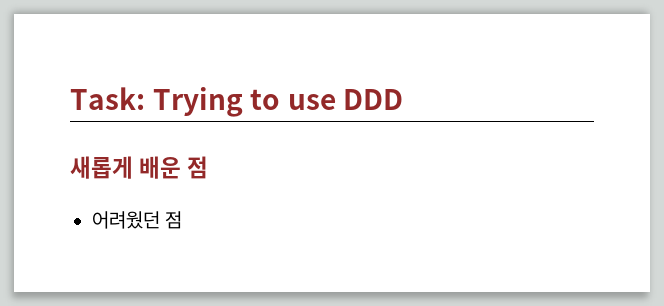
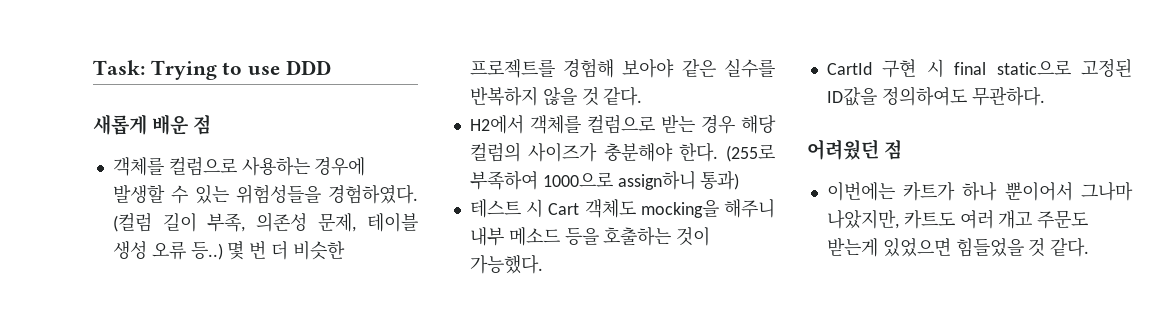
+ 객체를 컬럼으로 사용하는 경우에 발생할 수 있는 위험성들을 경험하였다. (컬럼 길이 부족, 의존성 문제, 테이블 생성 오류 등..) 몇 번 더 비슷한 프로젝트를 경험해 보아야 같은 실수를 반복하지 않을 것 같다.
+ H2에서 객체를 컬럼으로 받는 경우 해당 컬럼의 사이즈가 충분해야 한다. (255로 부족하여 1000으로 assign하니 통과)
+ 테스트 시 Cart 객체도 mocking을 해주니 내부 메소드 등을 호출하는 것이 가능했다.
+ CartId 구현 시 final static으로 고정된 ID값을 정의하여도 무관하다.
  어려웠던 점
+ 이번에는 카트가 하나 뿐이어서 그나마 나았지만, 카트도 여러 개고 주문도 받는게 있었으면 힘들었을 것 같다.

